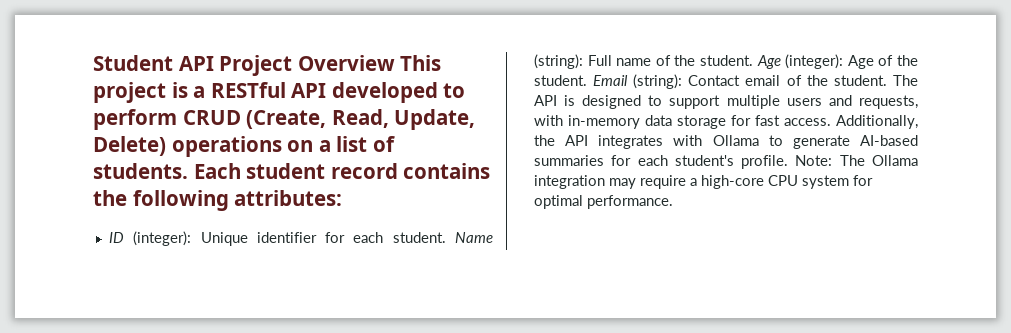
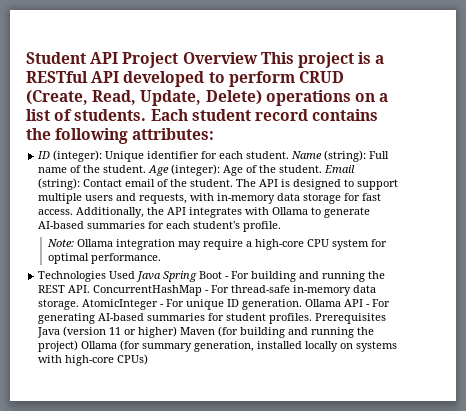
- Additionally, the API integrates with Ollama to generate AI-based summaries for each student's profile. Note: The Ollama integration may require a high-core CPU system for optimal performance.
+ Additionally, the API integrates with Ollama to generate AI-based summaries for each student's profile.
+ Note: Ollama integration may require a high-core CPU system for optimal performance.
+ Technologies Used Java Spring Boot - For building and running the REST API. ConcurrentHashMap - For thread-safe in-memory data storage. AtomicInteger - For unique ID generation. Ollama API - For generating AI-based summaries for student profiles. Prerequisites Java (version 11 or higher) Maven (for building and running the project) Ollama (for summary generation, installed locally on systems with high-core CPUs)

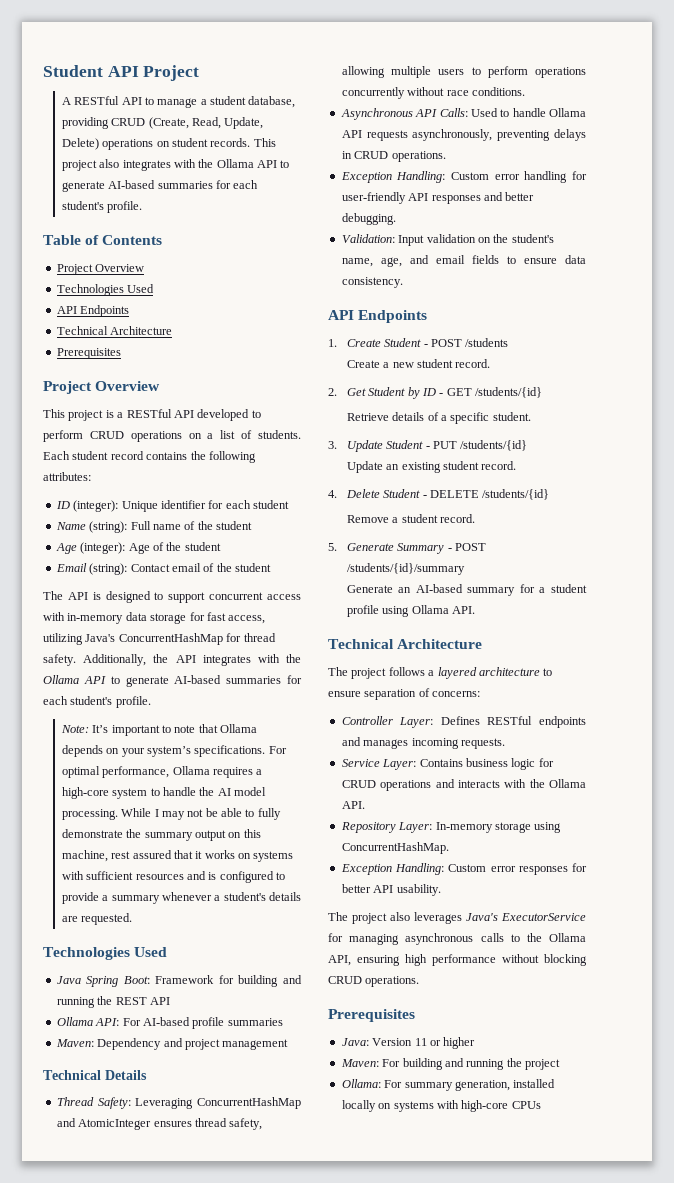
- Student API Project Overview This project is a RESTful API developed to perform CRUD (Create, Read, Update, Delete) operations on a list of students.
+ Student API Project
+ A RESTful API to manage a student database, providing CRUD (Create, Read, Update, Delete) operations on student records. This project also integrates with the Ollama API to generate AI-based summaries for each student's profile.
+ Table of Contents
+ Project Overview
+ Technologies Used
+ API Endpoints
+ Technical Architecture
+ Prerequisites
+ Project Overview
+ This project is a RESTful API developed to perform CRUD operations on a list of students.
- ID (integer): Unique identifier for each student. Name (string): Full name of the student. Age (integer): Age of the student. Email (string): Contact email of the student. The API is designed to support multiple users and requests, with in-memory data storage for fast access.
+ ID (integer): Unique identifier for each student
+ Name (string): Full name of the student
+ Age (integer): Age of the student
+ Email (string): Contact email of the student
+ The API is designed to support concurrent access with in-memory data storage for fast access, utilizing Java's ConcurrentHashMap for thread safety.
- Additionally, the API integrates with Ollama to generate AI-based summaries for each student's profile.
+ Additionally, the API integrates with the Ollama API to generate AI-based summaries for each student's profile.
- Note: Ollama integration may require a high-core CPU system for optimal performance.
- Technologies Used Java Spring Boot - For building and running the REST API. ConcurrentHashMap - For thread-safe in-memory data storage. AtomicInteger - For unique ID generation. Ollama API - For generating AI-based summaries for student profiles. Prerequisites Java (version 11 or higher) Maven (for building and running the project) Ollama (for summary generation, installed locally on systems with high-core CPUs)
+ Note: It’s important to note that Ollama depends on your system’s specifications. For optimal performance, Ollama requires a high-core system to handle the AI model processing. While I may not be able to fully demonstrate the summary output on this machine, rest assured that it works on systems with sufficient resources and is configured to provide a summary whenever a student's details are requested.
+ Technologies Used
+ Java Spring Boot: Framework for building and running the REST API
+ Ollama API: For AI-based profile summaries
+ Maven: Dependency and project management
+ Technical Details
+ Thread Safety: Leveraging ConcurrentHashMap and AtomicInteger ensures thread safety, allowing multiple users to perform operations concurrently without race conditions.
+ Asynchronous API Calls: Used to handle Ollama API requests asynchronously, preventing delays in CRUD operations.
+ Exception Handling: Custom error handling for user-friendly API responses and better debugging.
+ Validation: Input validation on the student's name, age, and email fields to ensure data consistency.
+ API Endpoints
+ 1. Create Student - POST /students
+ Create a new student record.
+ 2. Get Student by ID - GET /students/{id}
+ Retrieve details of a specific student.
+ 3. Update Student - PUT /students/{id}
+ Update an existing student record.
+ 4. Delete Student - DELETE /students/{id}
+ Remove a student record.
+ 5. Generate Summary - POST /students/{id}/summary
+ Generate an AI-based summary for a student profile using Ollama API.
+ Technical Architecture
+ The project follows a layered architecture to ensure separation of concerns:
+ Controller Layer: Defines RESTful endpoints and manages incoming requests.
+ Service Layer: Contains business logic for CRUD operations and interacts with the Ollama API.
+ Repository Layer: In-memory storage using ConcurrentHashMap.
+ Exception Handling: Custom error responses for better API usability.
+ The project also leverages Java's ExecutorService for managing asynchronous calls to the Ollama API, ensuring high performance without blocking CRUD operations.
+ Prerequisites
+ Java: Version 11 or higher
+ Maven: For building and running the project
+ Ollama: For summary generation, installed locally on systems with high-core CPUs

